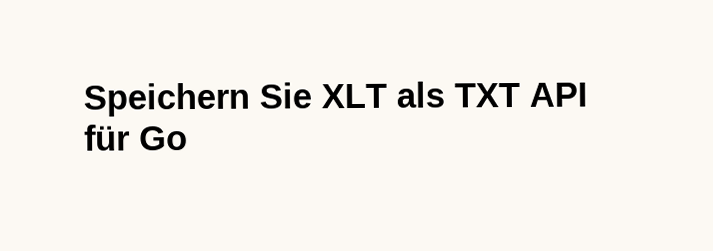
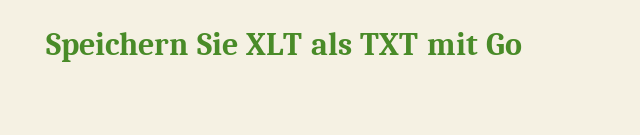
- Speichern Sie XLT als TXT API für Go
+ Speichern Sie XLT als TXT mit Go

